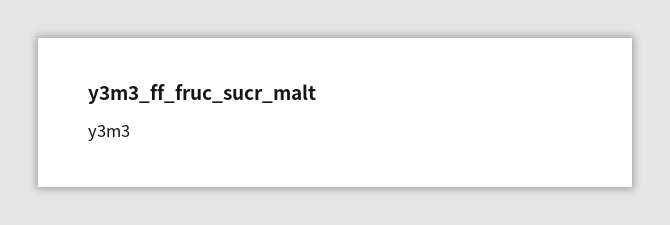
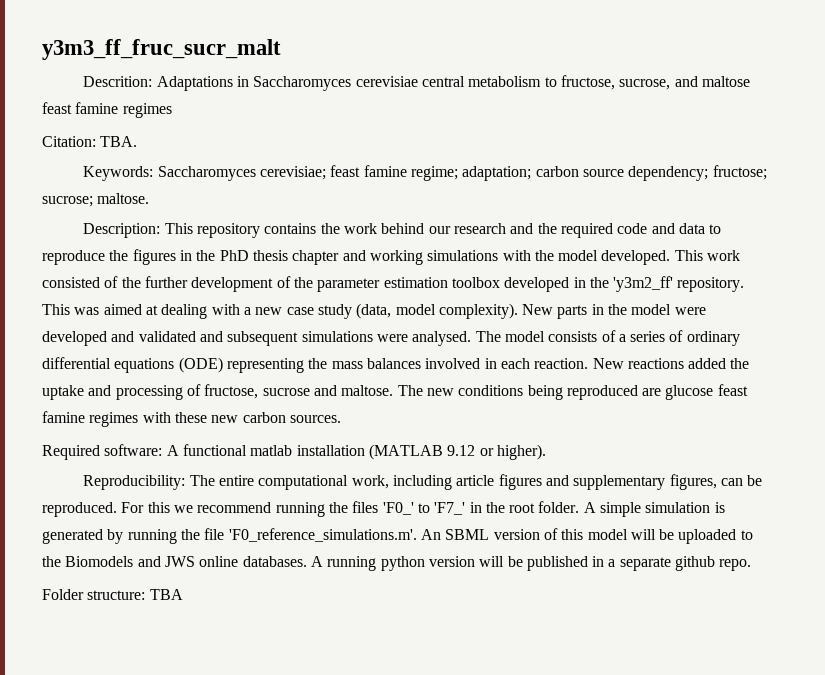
- y3m3
+ Descrition: Adaptations in Saccharomyces cerevisiae central metabolism to fructose, sucrose, and maltose feast famine regimes
+ Citation: TBA.
+ Keywords: Saccharomyces cerevisiae; feast famine regime; adaptation; carbon source dependency; fructose; sucrose; maltose.
+ Description: This repository contains the work behind our research and the required code and data to reproduce the figures in the PhD thesis chapter and working simulations with the model developed. This work consisted of the further development of the parameter estimation toolbox developed in the 'y3m2_ff' repository. This was aimed at dealing with a new case study (data, model complexity). New parts in the model were developed and validated and subsequent simulations were analysed. The model consists of a series of ordinary differential equations (ODE) representing the mass balances involved in each reaction. New reactions added the uptake and processing of fructose, sucrose and maltose. The new conditions being reproduced are glucose feast famine regimes with these new carbon sources.
+ Required software: A functional matlab installation (MATLAB 9.12 or higher).
+ Reproducibility: The entire computational work, including article figures and supplementary figures, can be reproduced. For this we recommend running the files 'F0_' to 'F7_' in the root folder. A simple simulation is generated by running the file 'F0_reference_simulations.m'. An SBML version of this model will be uploaded to the Biomodels and JWS online databases. A running python version will be published in a separate github repo.
+ Folder structure: TBA

